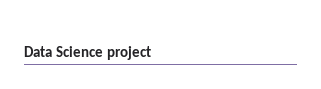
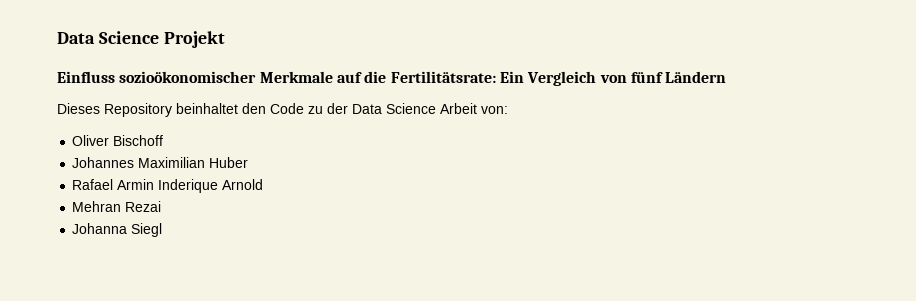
- Data Science project
+ Data Science Projekt
+ Einfluss sozioökonomischer Merkmale auf die Fertilitätsrate: Ein Vergleich von fünf Ländern
+ Dieses Repository beinhaltet den Code zu der Data Science Arbeit von:
+ Oliver Bischoff
+ Johannes Maximilian Huber
+ Rafael Armin Inderique Arnold
+ Mehran Rezai
+ Johanna Siegl

